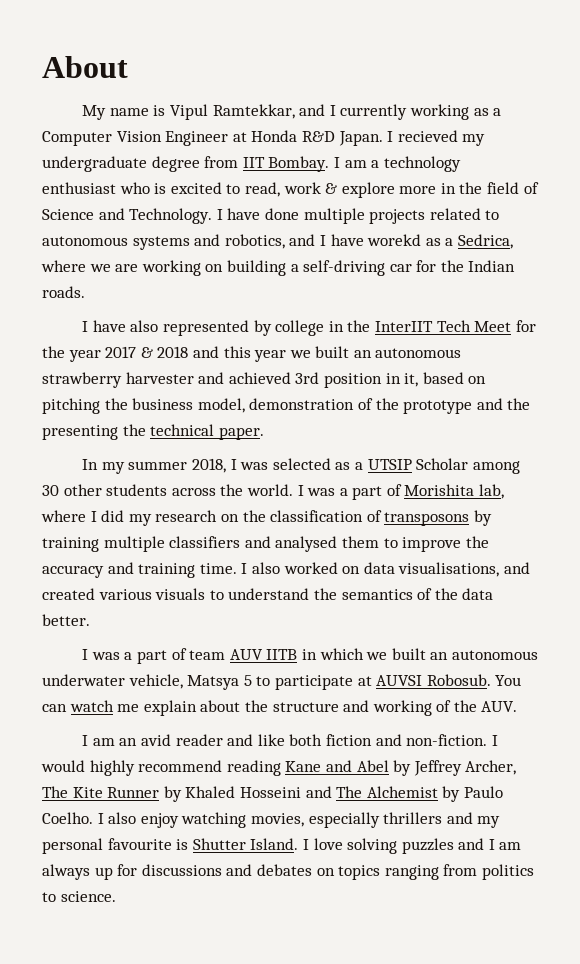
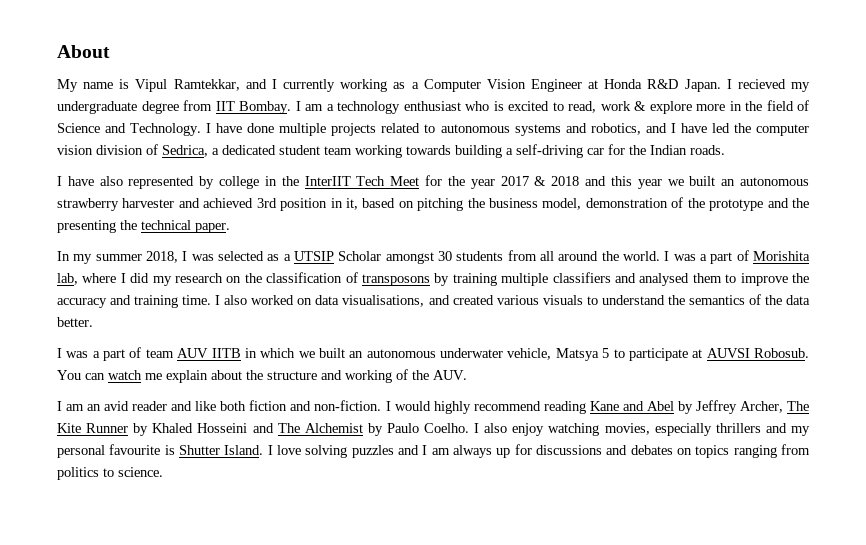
- I have done multiple projects related to autonomous systems and robotics, and I have worekd as a Sedrica, where we are working on building a self-driving car for the Indian roads.
+ I have done multiple projects related to autonomous systems and robotics, and I have led the computer vision division of Sedrica, a dedicated student team working towards building a self-driving car for the Indian roads.
- In my summer 2018, I was selected as a UTSIP Scholar among 30 other students across the world.
+ In my summer 2018, I was selected as a UTSIP Scholar amongst 30 students from all around the world.

